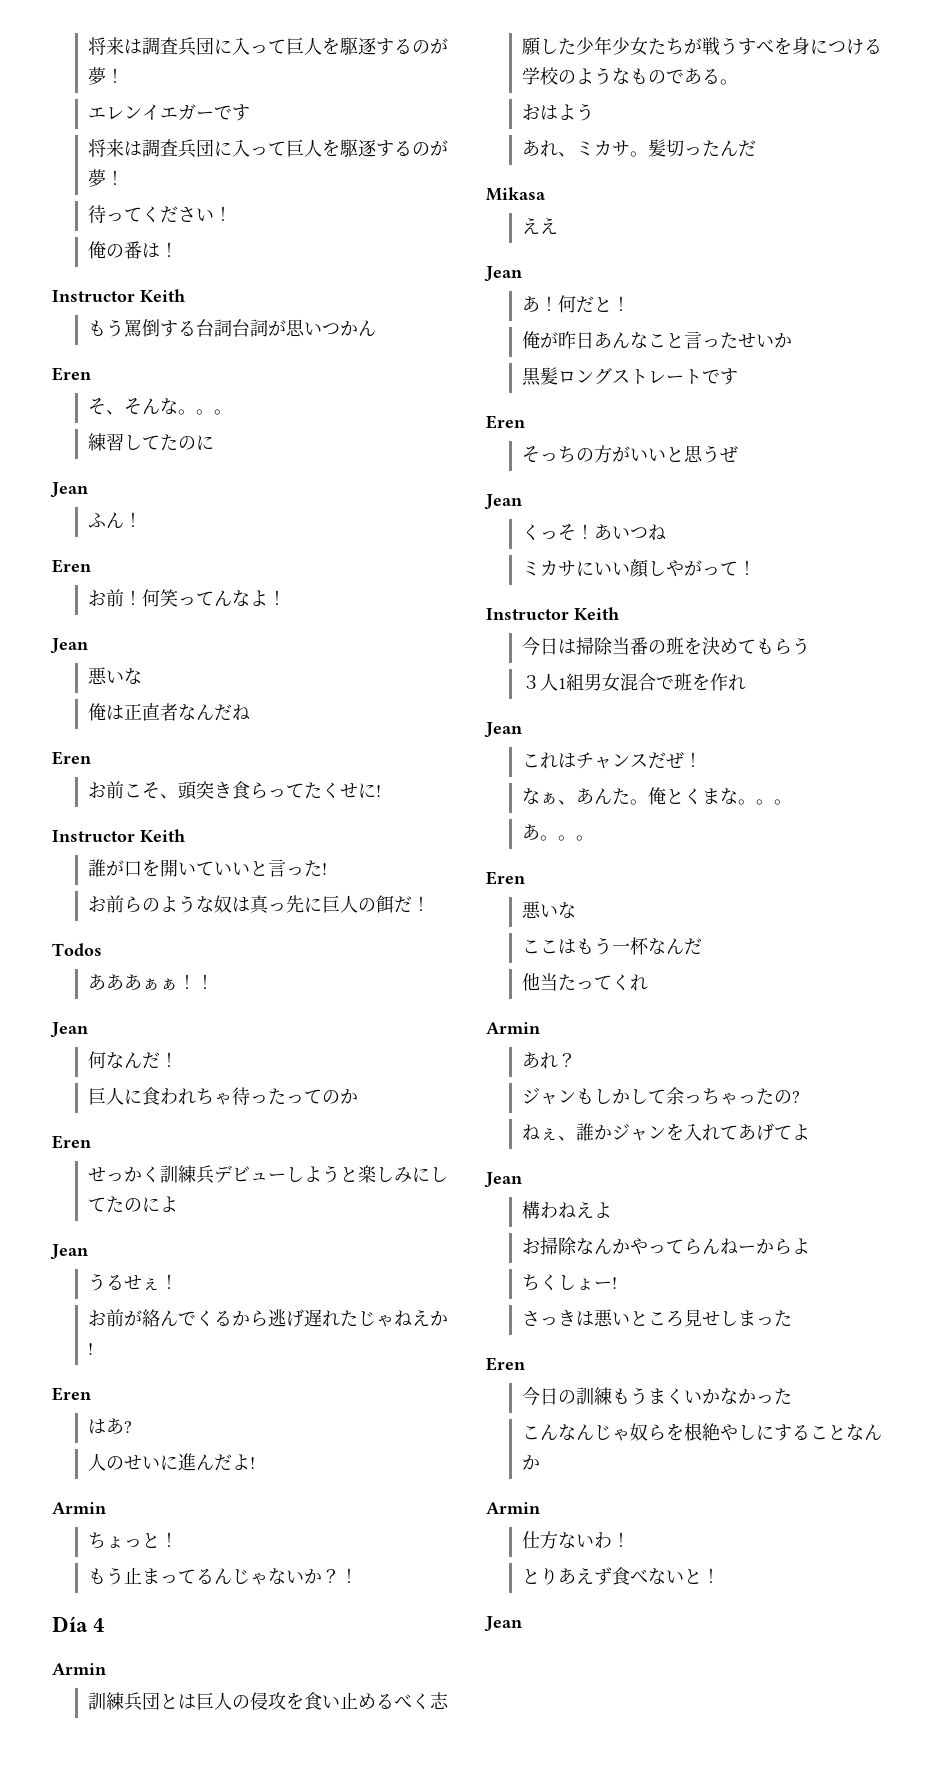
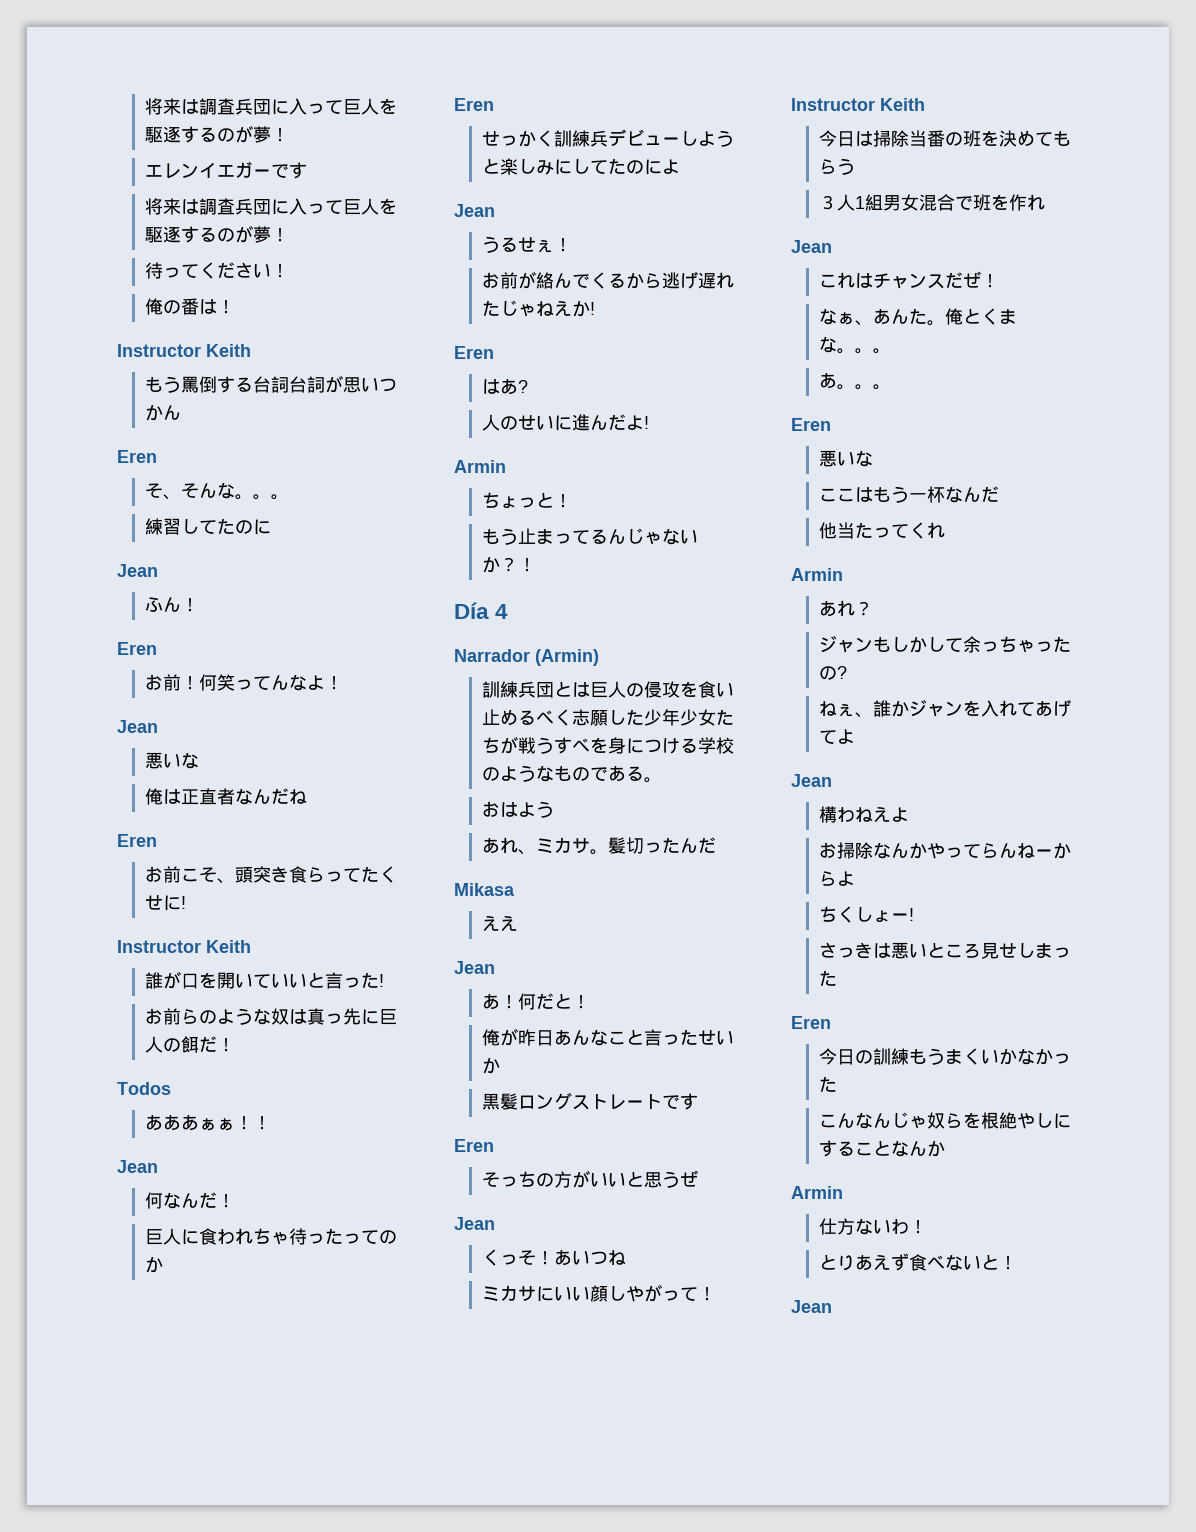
  Día 4
- Armin
+ Narrador (Armin)

